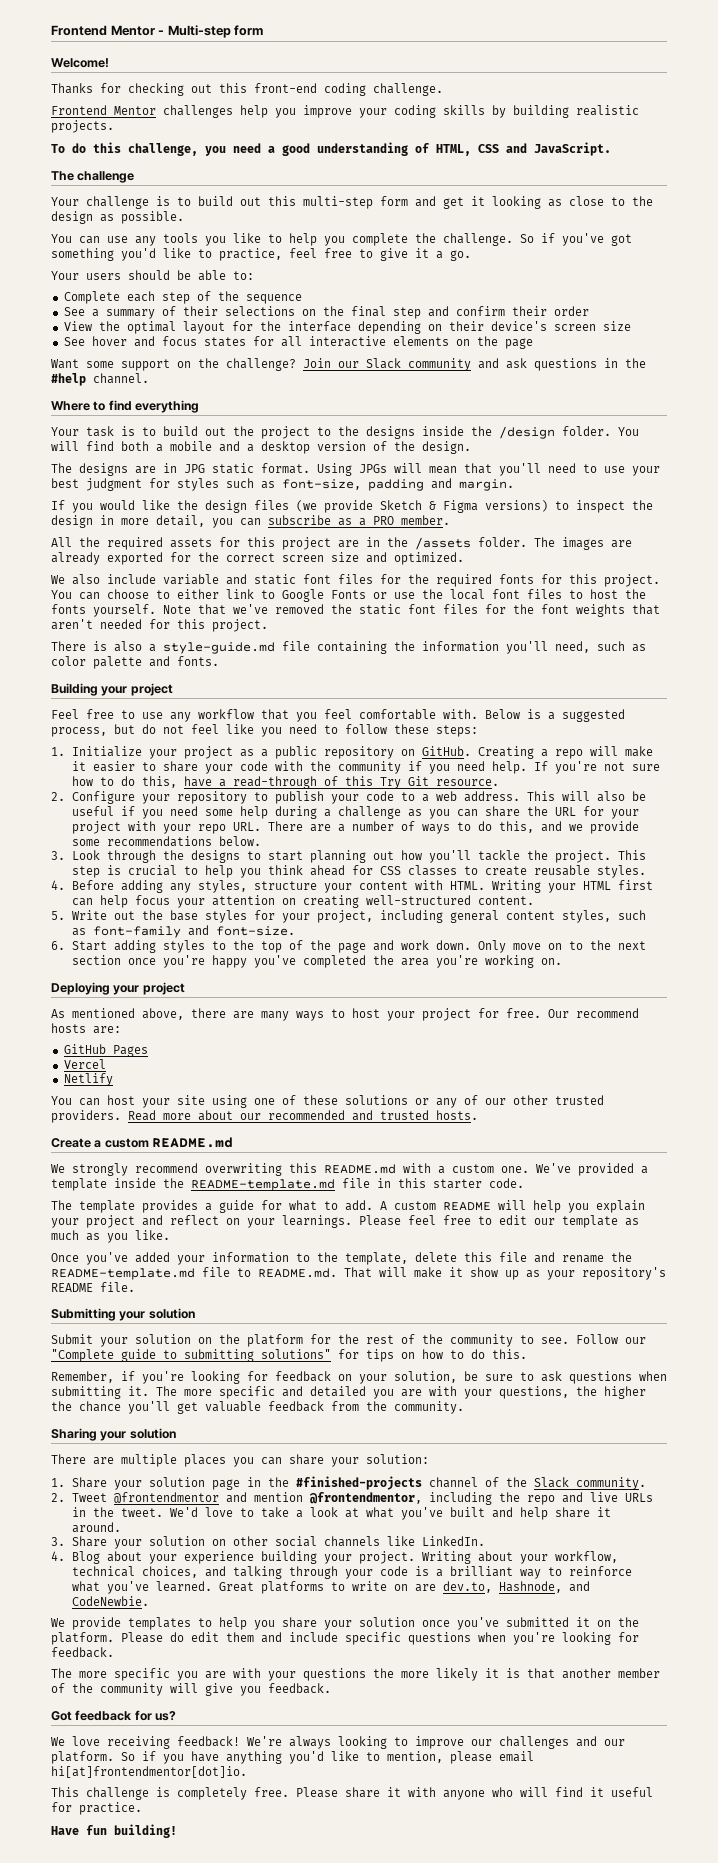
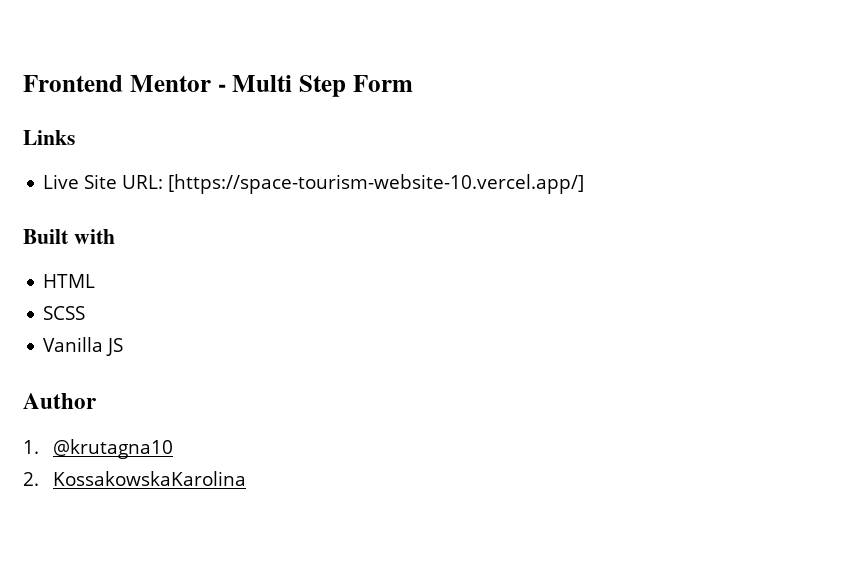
- Frontend Mentor - Multi-step form
- Welcome!
- Thanks for checking out this front-end coding challenge.
- Frontend Mentor challenges help you improve your coding skills by building realistic projects.
- To do this challenge, you need a good understanding of HTML, CSS and JavaScript.
- The challenge
- Your challenge is to build out this multi-step form and get it looking as close to the design as possible.
- You can use any tools you like to help you complete the challenge. So if you've got something you'd like to practice, feel free to give it a go.
- Your users should be able to:
- Complete each step of the sequence
- See a summary of their selections on the final step and confirm their order
- View the optimal layout for the interface depending on their device's screen size
- See hover and focus states for all interactive elements on the page
- Want some support on the challenge? Join our Slack community and ask questions in the #help channel.
- Where to find everything
- Your task is to build out the project to the designs inside the /design folder. You will find both a mobile and a desktop version of the design.
- The designs are in JPG static format. Using JPGs will mean that you'll need to use your best judgment for styles such as font-size, padding and margin.
- If you would like the design files (we provide Sketch & Figma versions) to inspect the design in more detail, you can subscribe as a PRO member.
- All the required assets for this project are in the /assets folder. The images are already exported for the correct screen size and optimized.
- We also include variable and static font files for the required fonts for this project. You can choose to either link to Google Fonts or use the local font files to host the fonts yourself. Note that we've removed the static font files for the font weights that aren't needed for this project.
- There is also a style-guide.md file containing the information you'll need, such as color palette and fonts.
- Building your project
- Feel free to use any workflow that you feel comfortable with. Below is a suggested process, but do not feel like you need to follow these steps:
- 1. Initialize your project as a public repository on GitHub. Creating a repo will make it easier to share your code with the community if you need help. If you're not sure how to do this, have a read-through of this Try Git resource.
- 2. Configure your repository to publish your code to a web address. This will also be useful if you need some help during a challenge as you can share the URL for your project with your repo URL. There are a number of ways to do this, and we provide some recommendations below.
- 3. Look through the designs to start planning out how you'll tackle the project. This step is crucial to help you think ahead for CSS classes to create reusable styles.
- 4. Before adding any styles, structure your content with HTML. Writing your HTML first can help focus your attention on creating well-structured content.
- 5. Write out the base styles for your project, including general content styles, such as font-family and font-size.
- 6. Start adding styles to the top of the page and work down. Only move on to the next section once you're happy you've completed the area you're working on.
- Deploying your project
- As mentioned above, there are many ways to host your project for free. Our recommend hosts are:
- GitHub Pages
- Vercel
- Netlify
- You can host your site using one of these solutions or any of our other trusted providers. Read more about our recommended and trusted hosts.
- Create a custom README.md
- We strongly recommend overwriting this README.md with a custom one. We've provided a template inside the README-template.md file in this starter code.
- The template provides a guide for what to add. A custom README will help you explain your project and reflect on your learnings. Please feel free to edit our template as much as you like.
- Once you've added your information to the template, delete this file and rename the README-template.md file to README.md. That will make it show up as your repository's README file.
- Submitting your solution
- Submit your solution on the platform for the rest of the community to see. Follow our "Complete guide to submitting solutions" for tips on how to do this.
- Remember, if you're looking for feedback on your solution, be sure to ask questions when submitting it. The more specific and detailed you are with your questions, the higher the chance you'll get valuable feedback from the community.
- Sharing your solution
- There are multiple places you can share your solution:
- 1. Share your solution page in the #finished-projects channel of the Slack community.
- 2. Tweet @frontendmentor and mention @frontendmentor, including the repo and live URLs in the tweet. We'd love to take a look at what you've built and help share it around.
- 3. Share your solution on other social channels like LinkedIn.
- 4. Blog about your experience building your project. Writing about your workflow, technical choices, and talking through your code is a brilliant way to reinforce what you've learned. Great platforms to write on are dev.to, Hashnode, and CodeNewbie.
- We provide templates to help you share your solution once you've submitted it on the platform. Please do edit them and include specific questions when you're looking for feedback.
- The more specific you are with your questions the more likely it is that another member of the community will give you feedback.
- Got feedback for us?
- We love receiving feedback! We're always looking to improve our challenges and our platform. So if you have anything you'd like to mention, please email hi[at]frontendmentor[dot]io.
- This challenge is completely free. Please share it with anyone who will find it useful for practice.
- Have fun building!
+ Frontend Mentor - Multi Step Form
+ Links
+ Live Site URL: [https://space-tourism-website-10.vercel.app/]
+ Built with
+ HTML
+ SCSS
+ Vanilla JS
+ Author
+ 1. @krutagna10
+ 2. KossakowskaKarolina

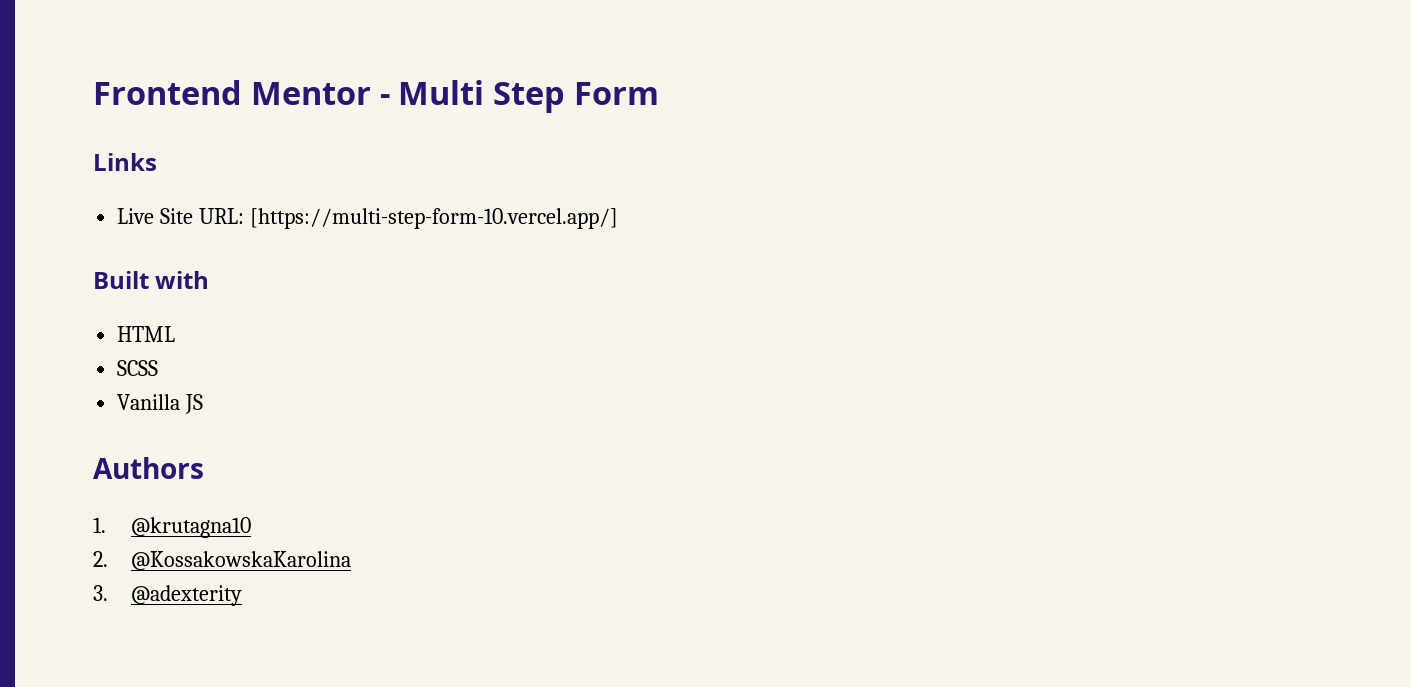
- Live Site URL: [https://space-tourism-website-10.vercel.app/]
+ Live Site URL: [https://multi-step-form-10.vercel.app/]
- Author
+ Authors
- 2. KossakowskaKarolina
+ 2. @KossakowskaKarolina
+ 3. @adexterity

